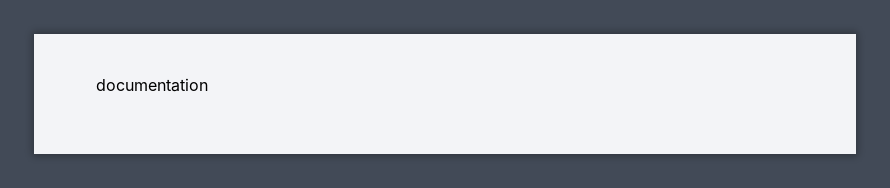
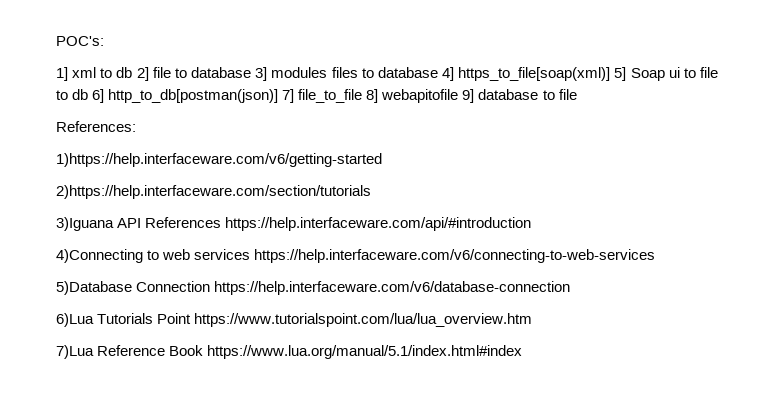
- documentation
+ POC's:
+ 1] xml to db 2] file to database 3] modules files to database 4] https_to_file[soap(xml)] 5] Soap ui to file to db 6] http_to_db[postman(json)] 7] file_to_file 8] webapitofile 9] database to file
+ References:
+ 1)https://help.interfaceware.com/v6/getting-started
+ 2)https://help.interfaceware.com/section/tutorials
+ 3)Iguana API References https://help.interfaceware.com/api/#introduction
+ 4)Connecting to web services https://help.interfaceware.com/v6/connecting-to-web-services
+ 5)Database Connection https://help.interfaceware.com/v6/database-connection
+ 6)Lua Tutorials Point https://www.tutorialspoint.com/lua/lua_overview.htm
+ 7)Lua Reference Book https://www.lua.org/manual/5.1/index.html#index

